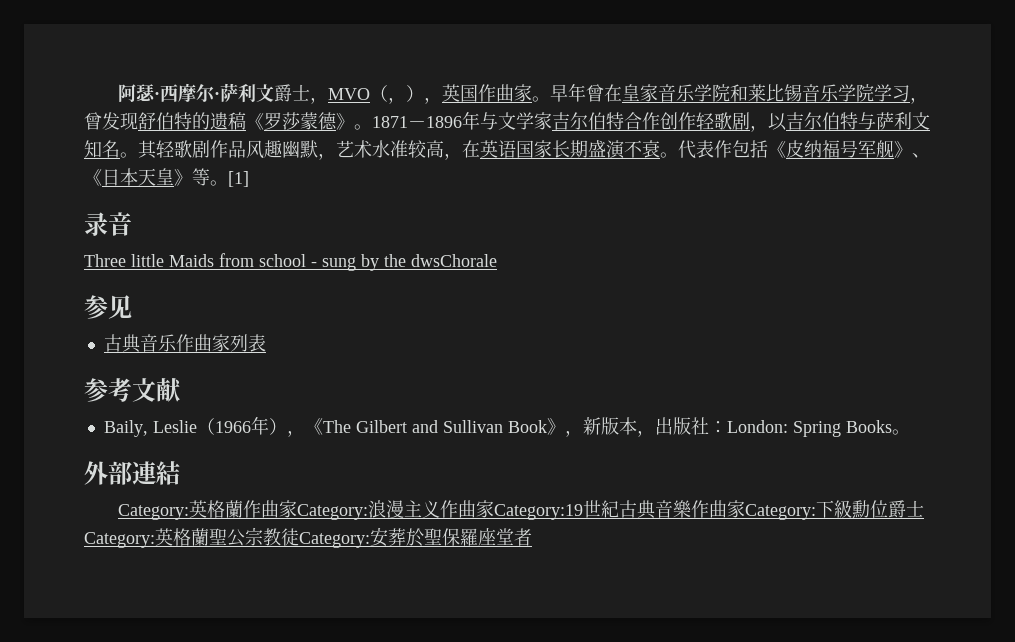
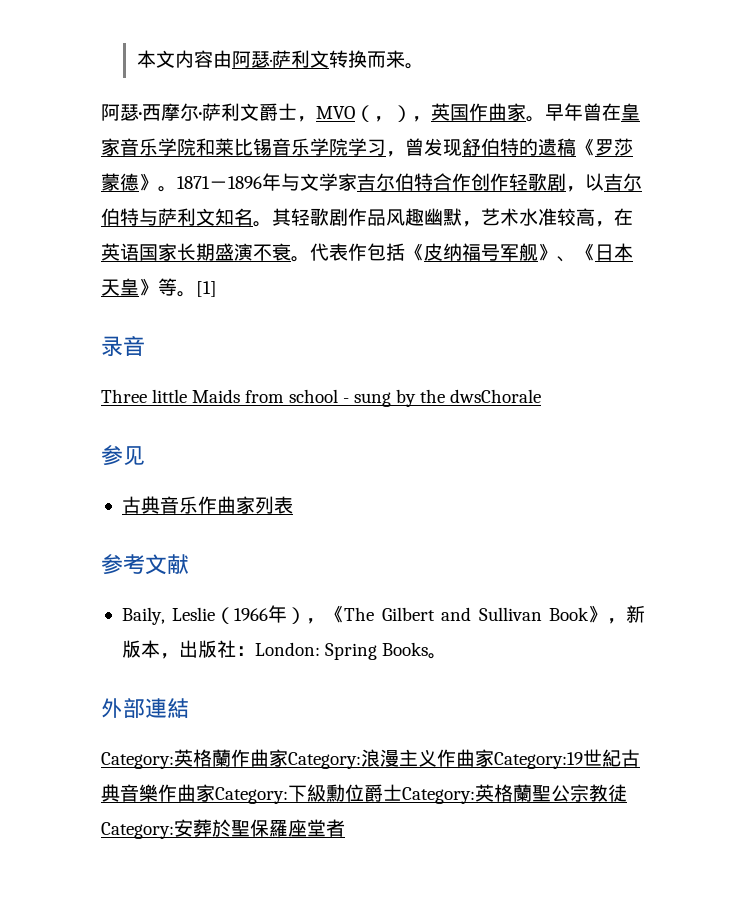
+ 本文内容由阿瑟·萨利文转换而来。

